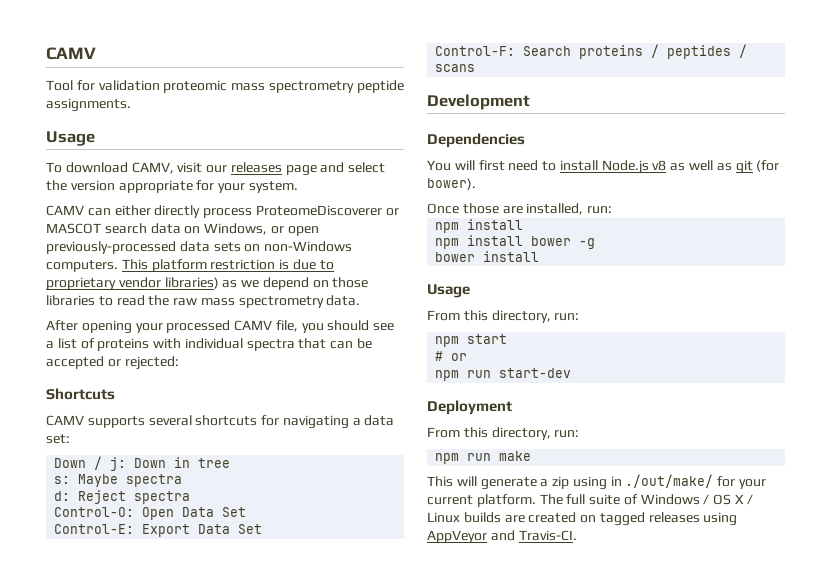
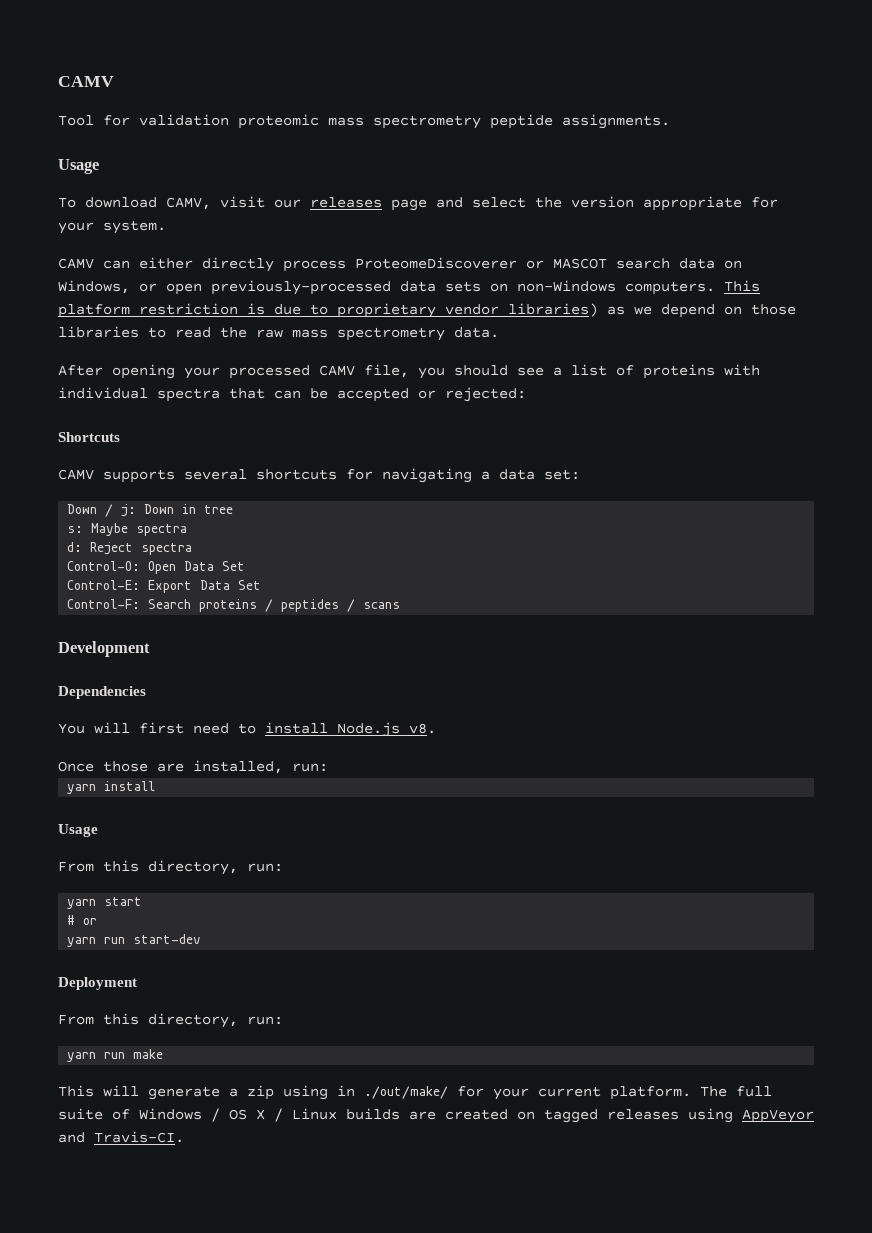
- You will first need to install Node.js v8 as well as git (for bower).
+ You will first need to install Node.js v8.
  Once those are installed, run:
- npm install
- npm install bower -g
- bower install
+ yarn install
- npm start
+ yarn start
- npm run start-dev
+ yarn run start-dev
- npm run make
+ yarn run make

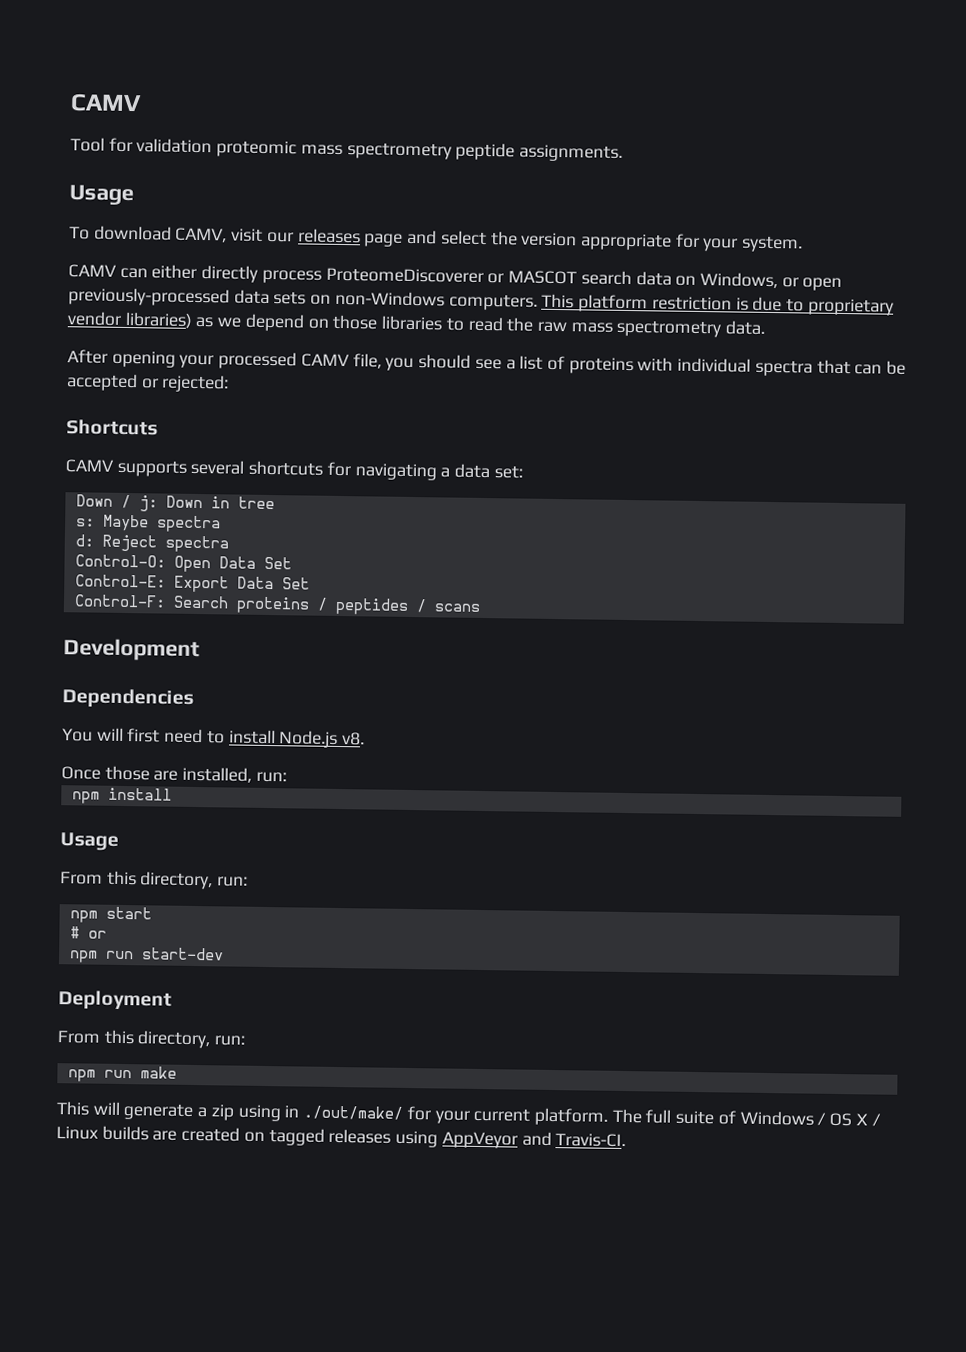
- yarn install
+ npm install
- yarn start
+ npm start
- yarn run start-dev
+ npm run start-dev
- yarn run make
+ npm run make

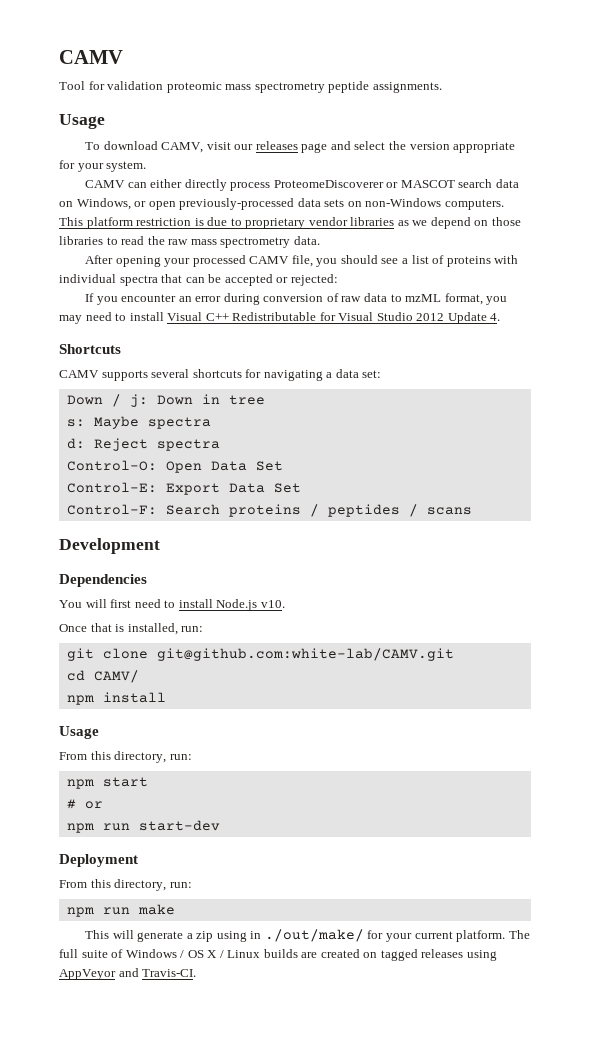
- This platform restriction is due to proprietary vendor libraries) as we depend on those libraries to read the raw mass spectrometry data.
+ This platform restriction is due to proprietary vendor libraries as we depend on those libraries to read the raw mass spectrometry data.
+ If you encounter an error during conversion of raw data to mzML format, you may need to install Visual C++ Redistributable for Visual Studio 2012 Update 4.
- You will first need to install Node.js v8.
+ You will first need to install Node.js v10.
- Once those are installed, run:
+ Once that is installed, run:
+ git clone git@github.com:white-lab/CAMV.git
+ cd CAMV/

